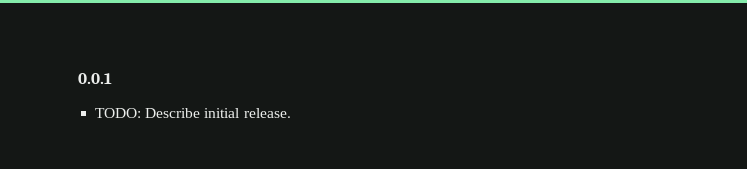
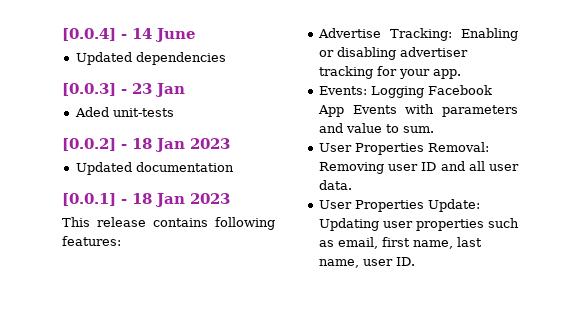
- 0.0.1
- TODO: Describe initial release.
+ [0.0.4] - 14 June
+ Updated dependencies
+ [0.0.3] - 23 Jan
+ Aded unit-tests
+ [0.0.2] - 18 Jan 2023
+ Updated documentation
+ [0.0.1] - 18 Jan 2023
+ This release contains following features:
+ Advertise Tracking: Enabling or disabling advertiser tracking for your app.
+ Events: Logging Facebook App Events with parameters and value to sum.
+ User Properties Removal: Removing user ID and all user data.
+ User Properties Update: Updating user properties such as email, first name, last name, user ID.

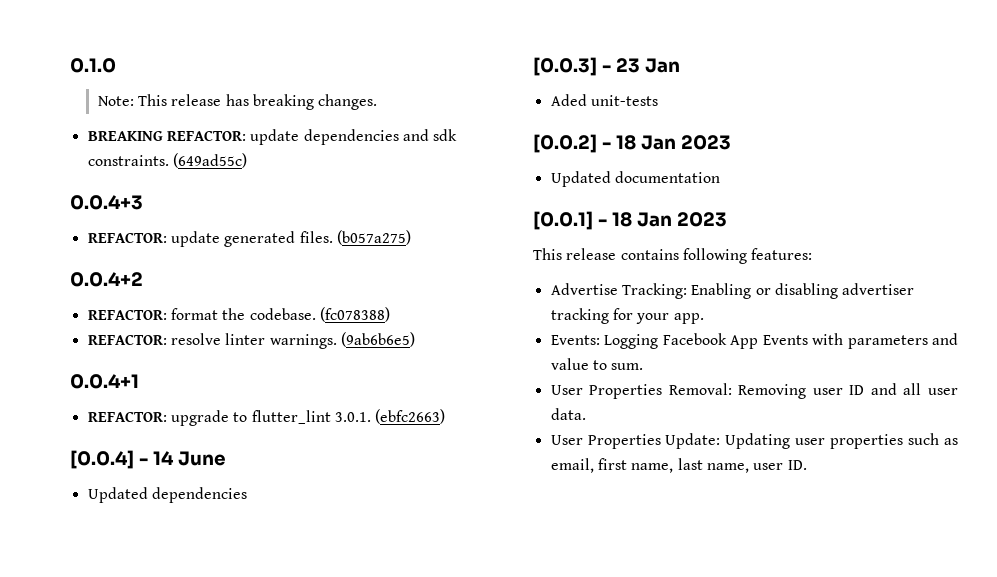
+ 0.1.0
+ Note: This release has breaking changes.
+ BREAKING REFACTOR: update dependencies and sdk constraints. (649ad55c)
+ 0.0.4+3
+ REFACTOR: update generated files. (b057a275)
+ 0.0.4+2
+ REFACTOR: format the codebase. (fc078388)
+ REFACTOR: resolve linter warnings. (9ab6b6e5)
+ 0.0.4+1
+ REFACTOR: upgrade to flutter_lint 3.0.1. (ebfc2663)

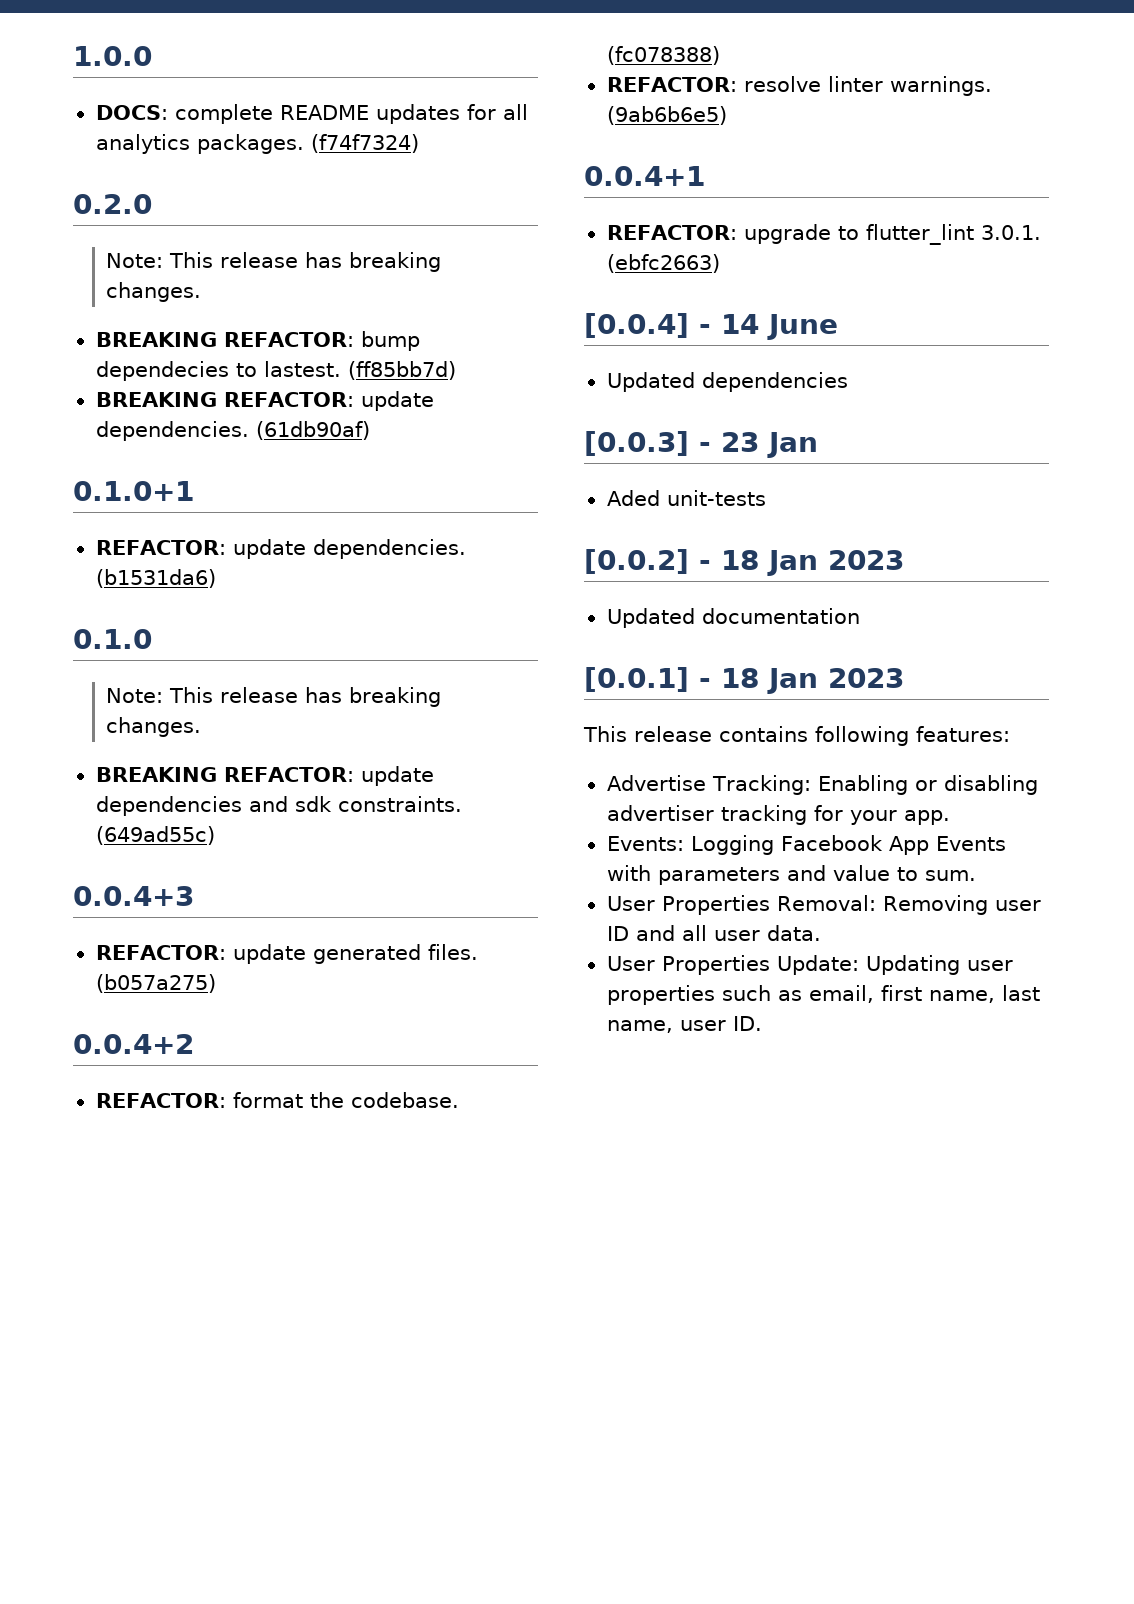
+ 1.0.0
+ DOCS: complete README updates for all analytics packages. (f74f7324)
+ 0.2.0
+ Note: This release has breaking changes.
+ BREAKING REFACTOR: bump dependecies to lastest. (ff85bb7d)
+ BREAKING REFACTOR: update dependencies. (61db90af)
+ 0.1.0+1
+ REFACTOR: update dependencies. (b1531da6)

